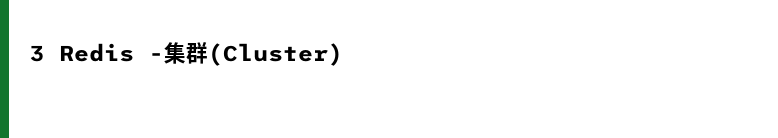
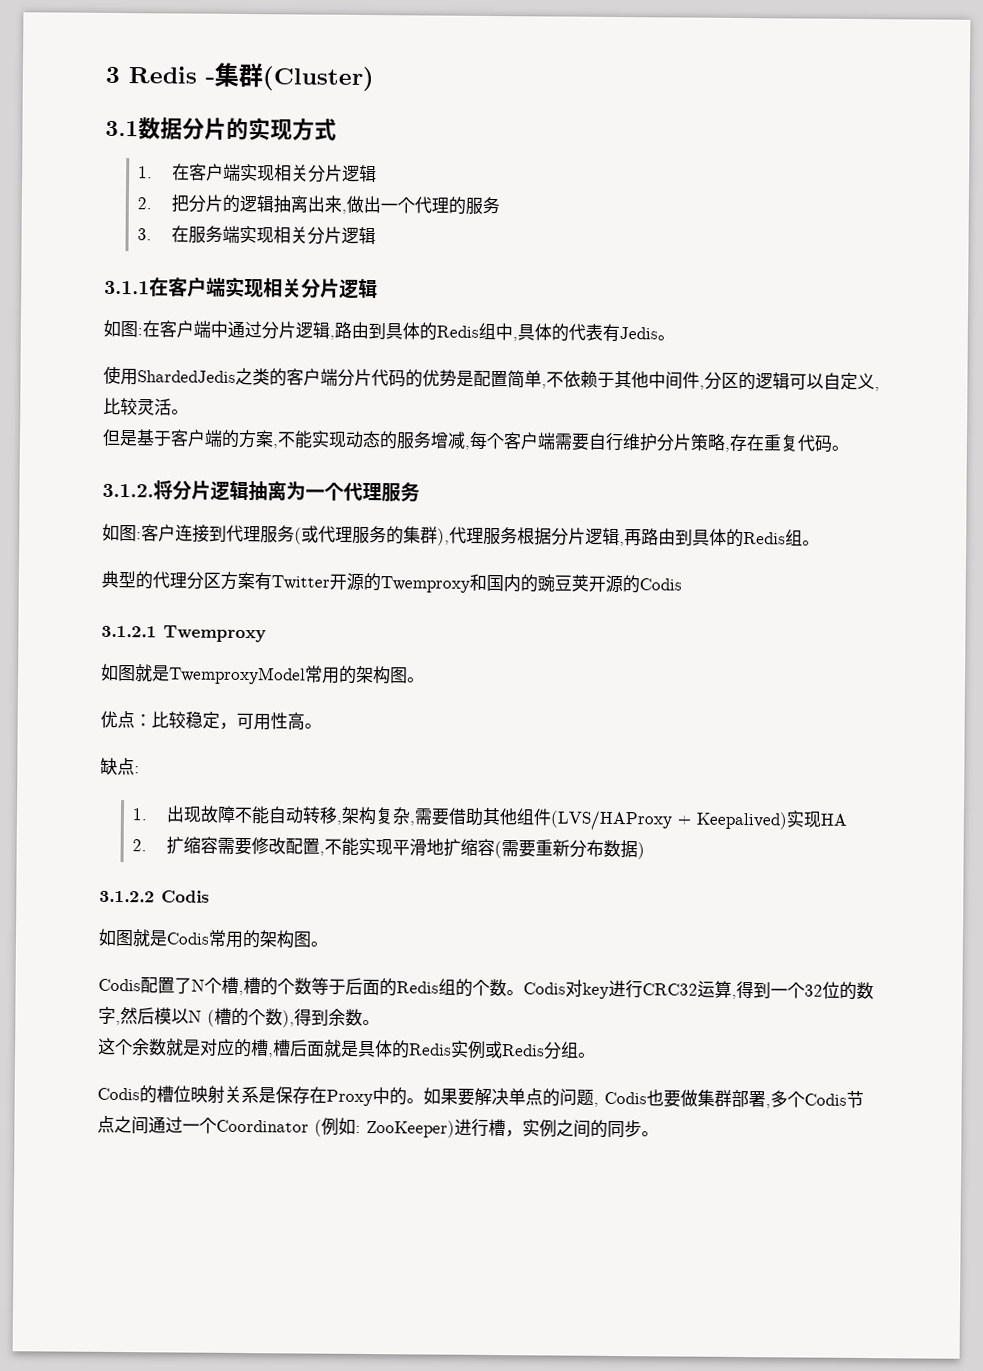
+ 3.1数据分片的实现方式
+ 1.在客户端实现相关分片逻辑
+ 2.把分片的逻辑抽离出来,做出一个代理的服务
+ 3.在服务端实现相关分片逻辑
+ 3.1.1在客户端实现相关分片逻辑
+ 如图:在客户端中通过分片逻辑,路由到具体的Redis组中,具体的代表有Jedis。
+ 使用ShardedJedis之类的客户端分片代码的优势是配置简单,不依赖于其他中间件,分区的逻辑可以自定义,比较灵活。
+ 但是基于客户端的方案,不能实现动态的服务增减,每个客户端需要自行维护分片策略,存在重复代码。
+ 3.1.2.将分片逻辑抽离为一个代理服务
+ 如图:客户连接到代理服务(或代理服务的集群),代理服务根据分片逻辑,再路由到具体的Redis组。
+ 典型的代理分区方案有Twitter开源的Twemproxy和国内的豌豆荚开源的Codis
+ 3.1.2.1 Twemproxy
+ 如图就是TwemproxyModel常用的架构图。
+ 优点：比较稳定，可用性高。
+ 缺点:
+ 1.出现故障不能自动转移,架构复杂,需要借助其他组件(LVS/HAProxy + Keepalived)实现HA
+ 2.扩缩容需要修改配置,不能实现平滑地扩缩容(需要重新分布数据)
+ 3.1.2.2 Codis
+ 如图就是Codis常用的架构图。
+ Codis配置了N个槽,槽的个数等于后面的Redis组的个数。Codis对key进行CRC32运算,得到一个32位的数字,然后模以N (槽的个数),得到余数。
+ 这个余数就是对应的槽,槽后面就是具体的Redis实例或Redis分组。
+ Codis的槽位映射关系是保存在Proxy中的。如果要解决单点的问题, Codis也要做集群部署,多个Codis节点之间通过一个Coordinator (例如: ZooKeeper)进行槽，实例之间的同步。

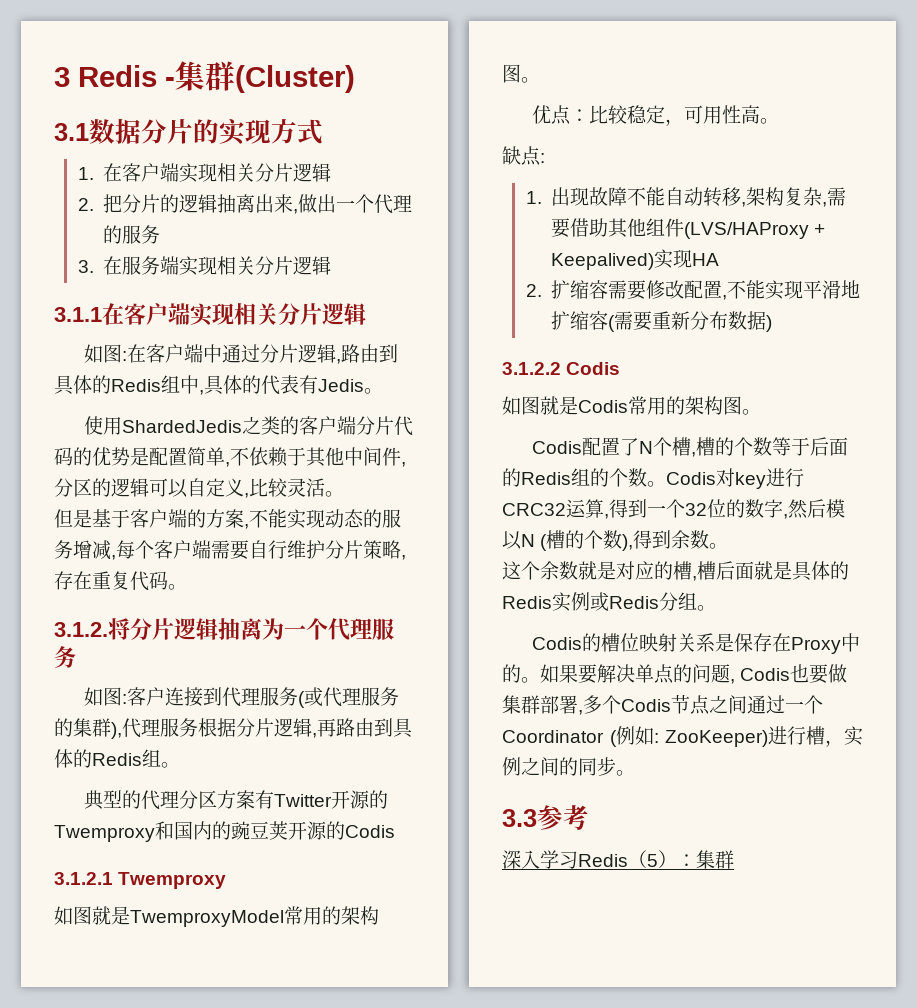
+ 3.3参考
+ 深入学习Redis（5）：集群

